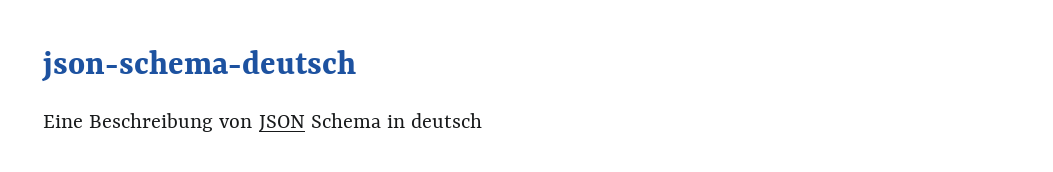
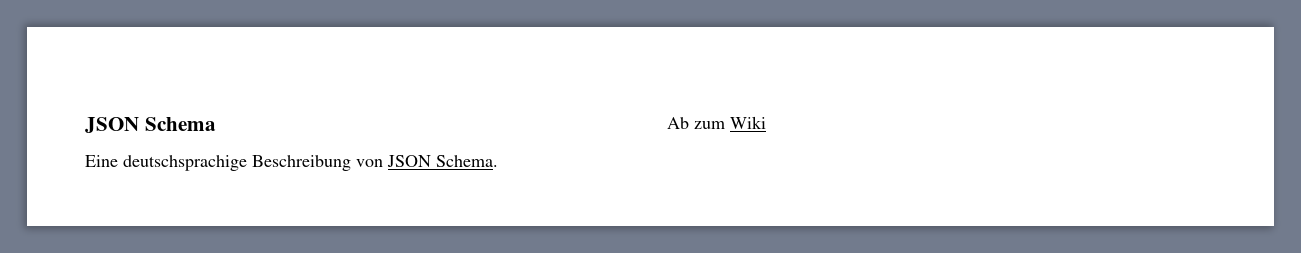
- json-schema-deutsch
+ JSON Schema
- Eine Beschreibung von JSON Schema in deutsch
+ Eine deutschsprachige Beschreibung von JSON Schema.
+ Ab zum Wiki

